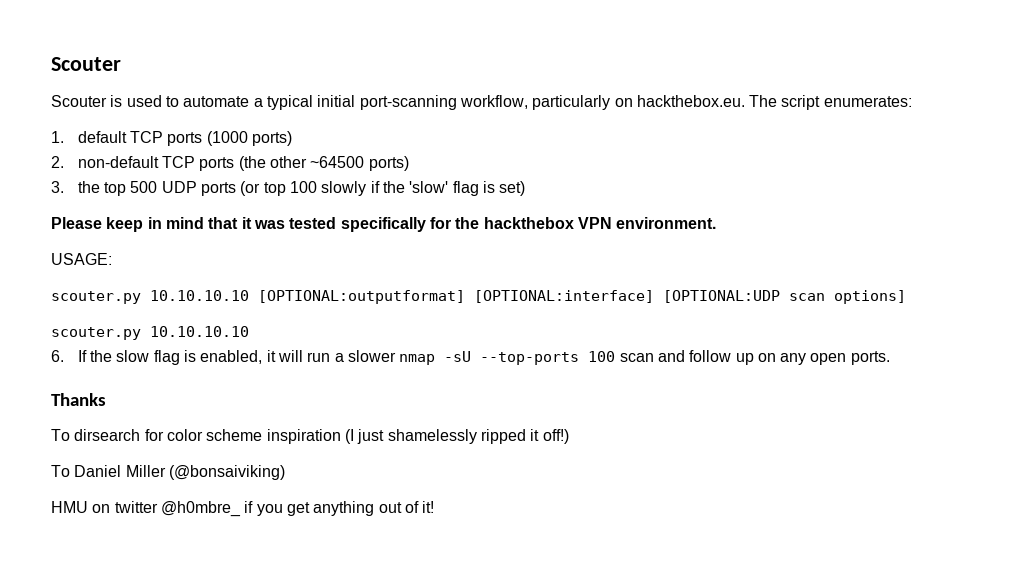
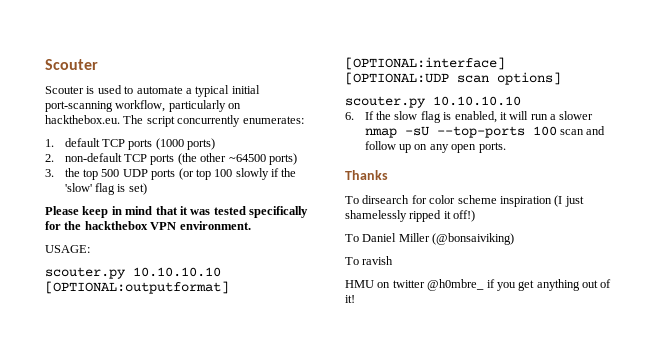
- Scouter is used to automate a typical initial port-scanning workflow, particularly on hackthebox.eu. The script enumerates:
+ Scouter is used to automate a typical initial port-scanning workflow, particularly on hackthebox.eu. The script concurrently enumerates:
+ To ravish

